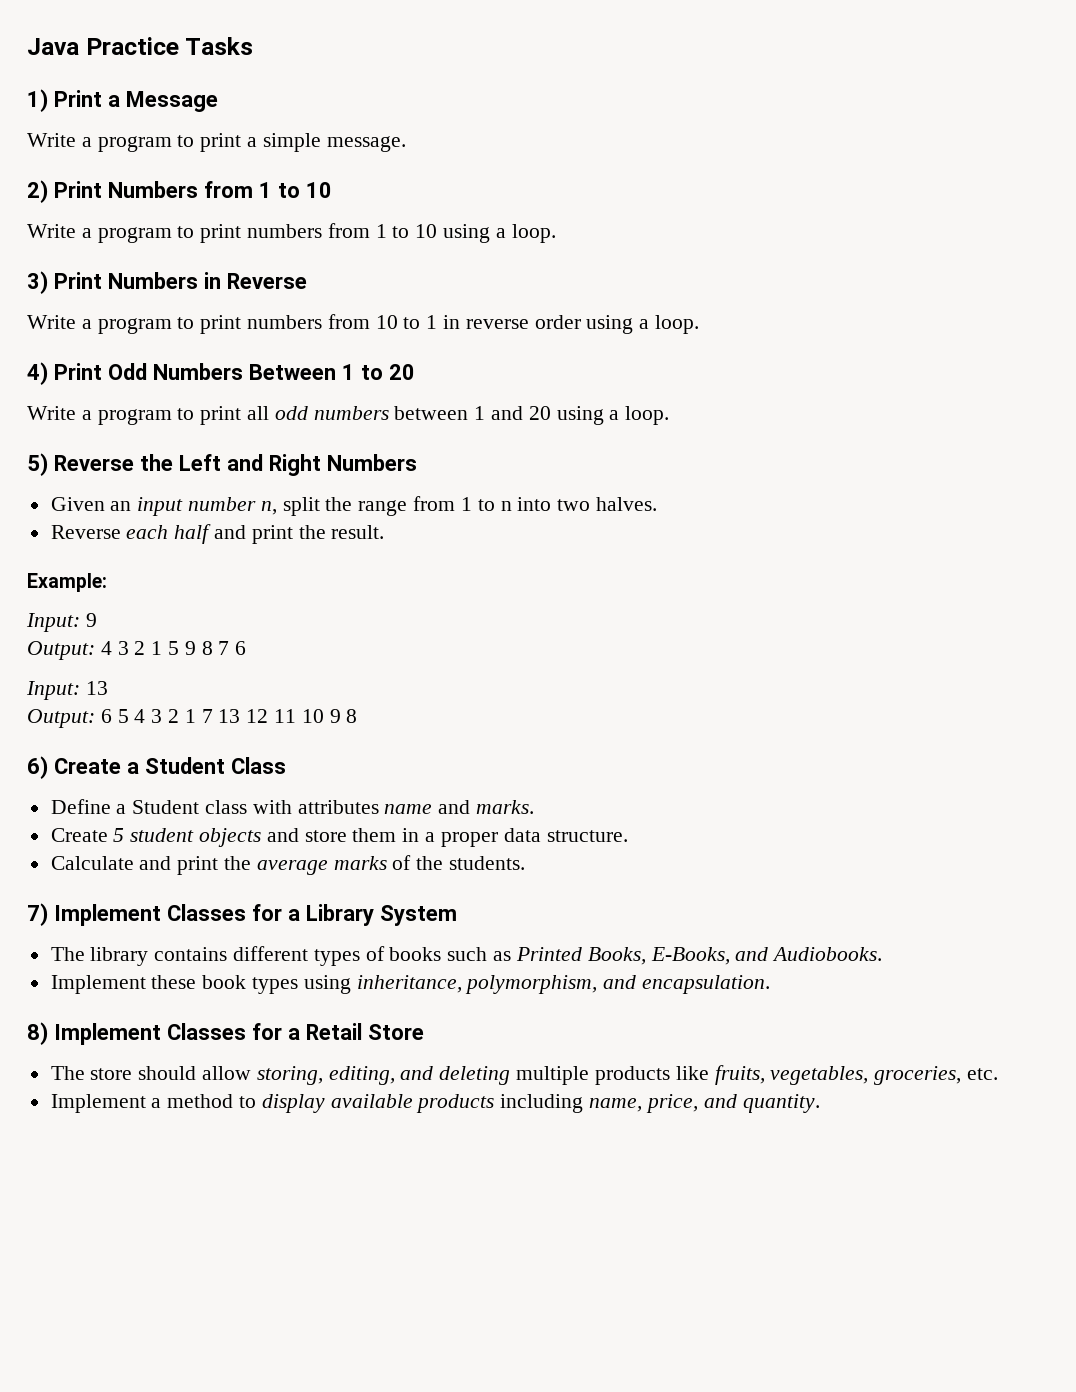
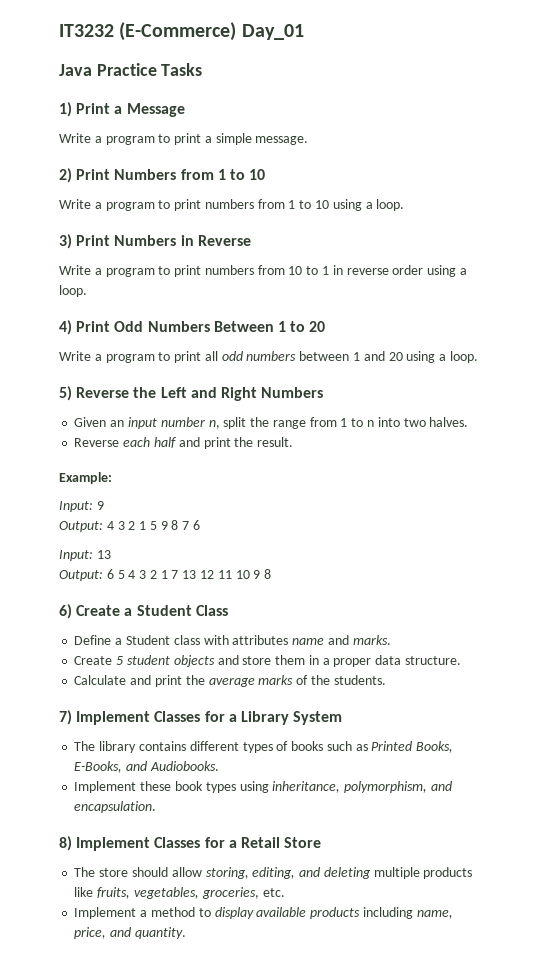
+ IT3232 (E-Commerce) Day_01

